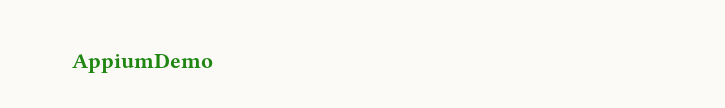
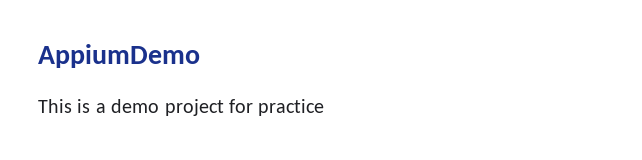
+ This is a demo project for practice

